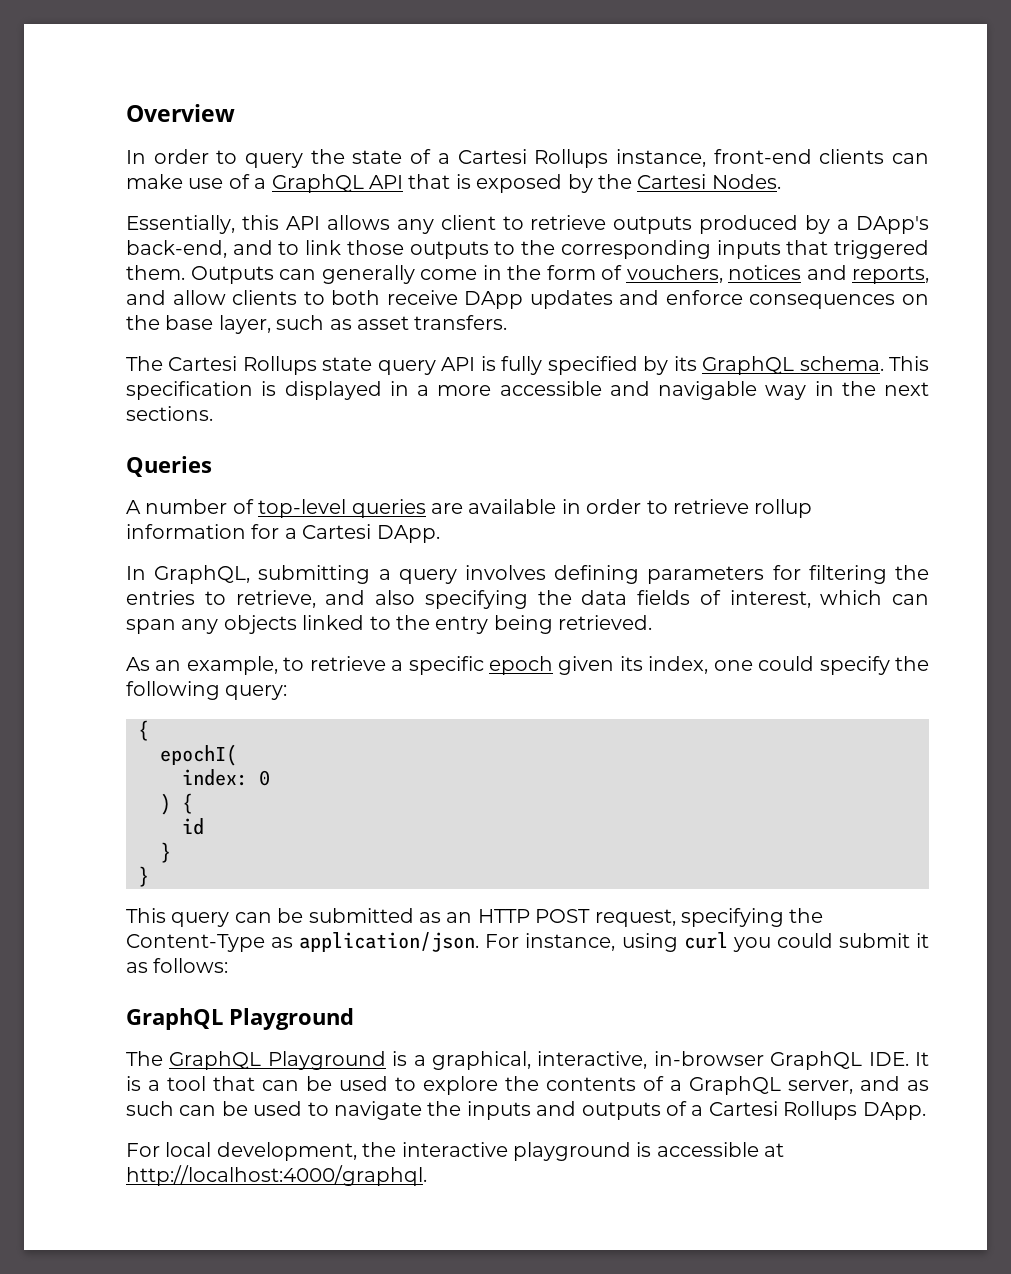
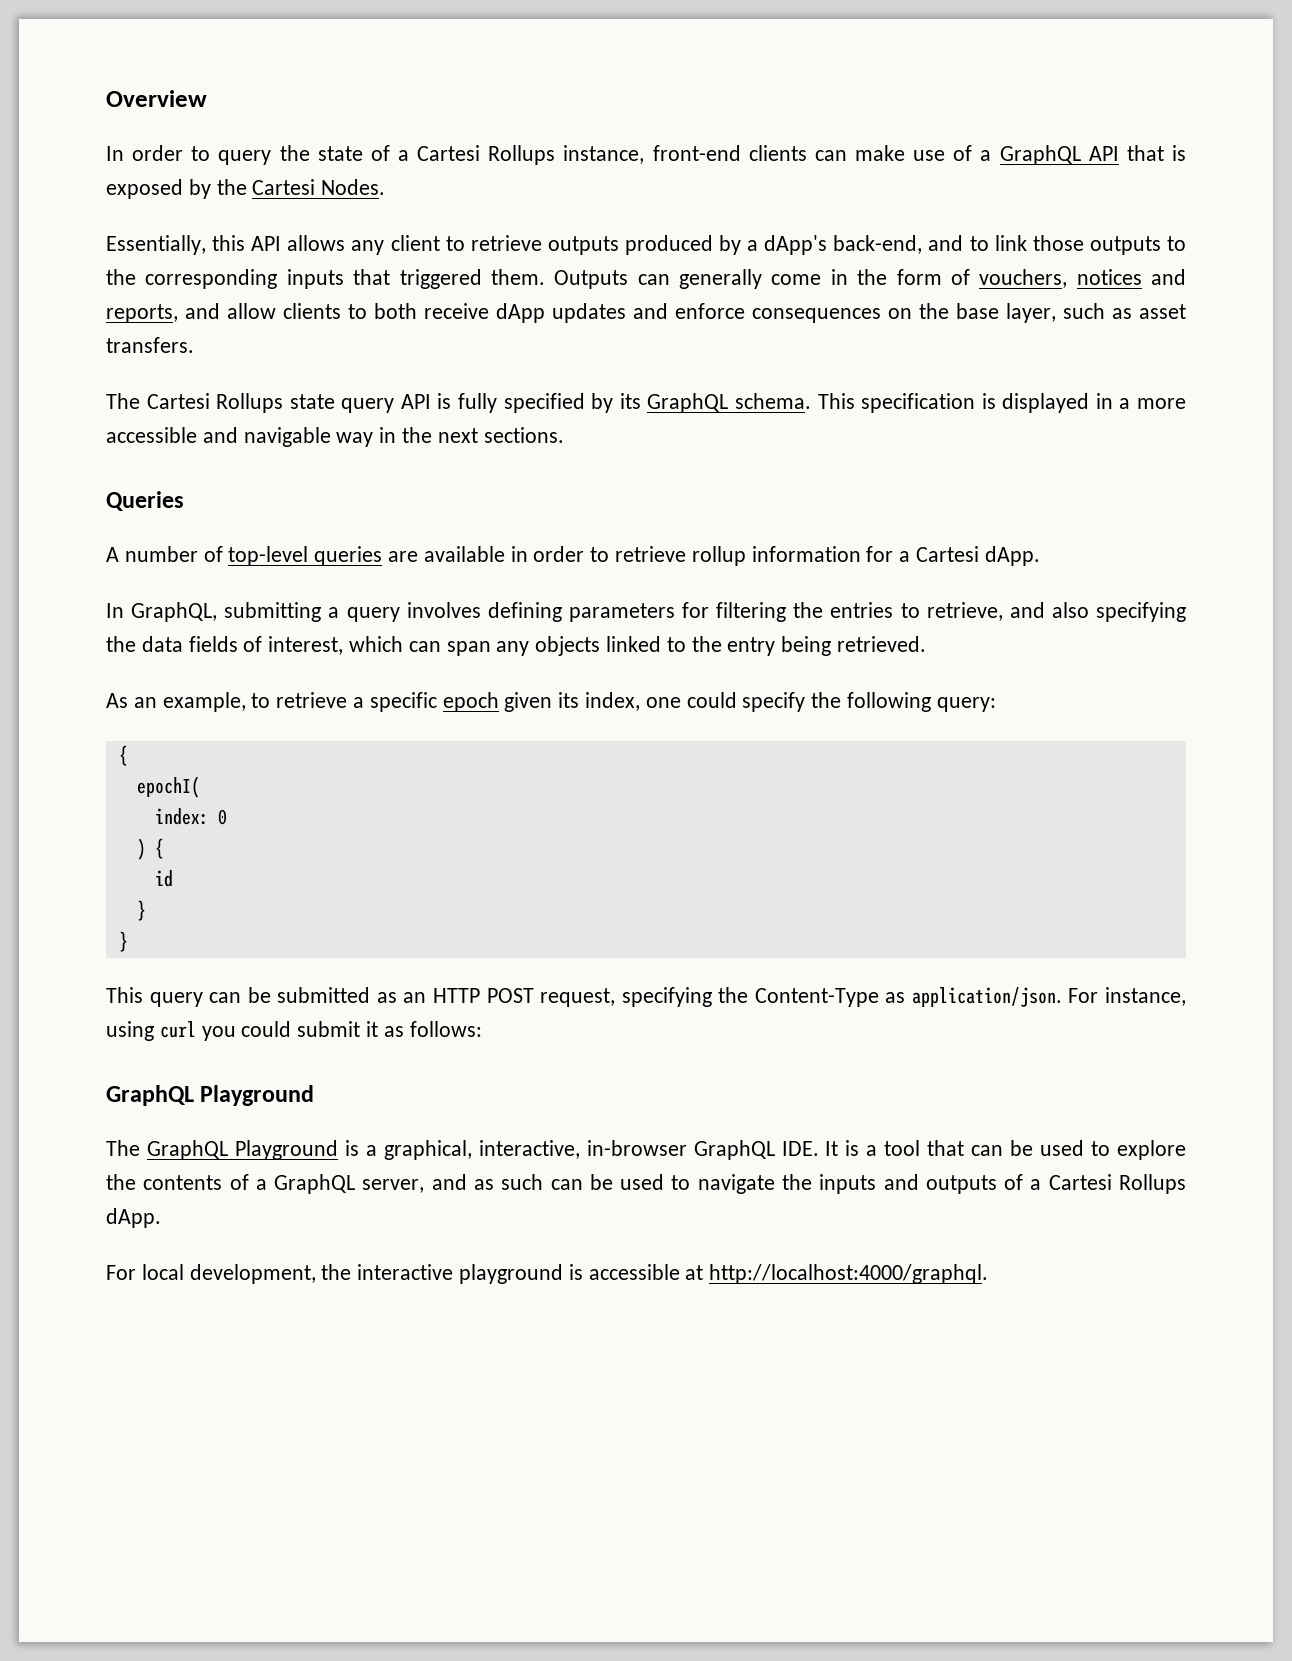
- Essentially, this API allows any client to retrieve outputs produced by a DApp's back-end, and to link those outputs to the corresponding inputs that triggered them.
+ Essentially, this API allows any client to retrieve outputs produced by a dApp's back-end, and to link those outputs to the corresponding inputs that triggered them.
- Outputs can generally come in the form of vouchers, notices and reports, and allow clients to both receive DApp updates and enforce consequences on the base layer, such as asset transfers.
+ Outputs can generally come in the form of vouchers, notices and reports, and allow clients to both receive dApp updates and enforce consequences on the base layer, such as asset transfers.
- A number of top-level queries are available in order to retrieve rollup information for a Cartesi DApp.
+ A number of top-level queries are available in order to retrieve rollup information for a Cartesi dApp.
- The GraphQL Playground is a graphical, interactive, in-browser GraphQL IDE. It is a tool that can be used to explore the contents of a GraphQL server, and as such can be used to navigate the inputs and outputs of a Cartesi Rollups DApp.
+ The GraphQL Playground is a graphical, interactive, in-browser GraphQL IDE. It is a tool that can be used to explore the contents of a GraphQL server, and as such can be used to navigate the inputs and outputs of a Cartesi Rollups dApp.

